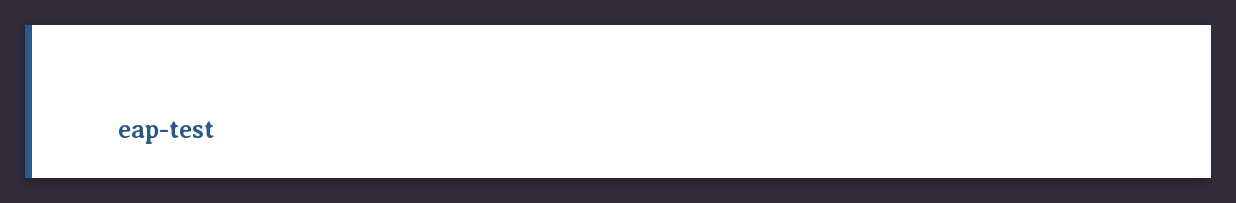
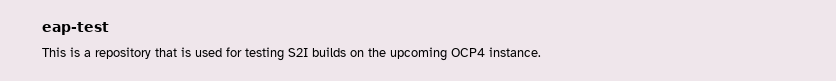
+ This is a repository that is used for testing S2I builds on the upcoming OCP4 instance.

